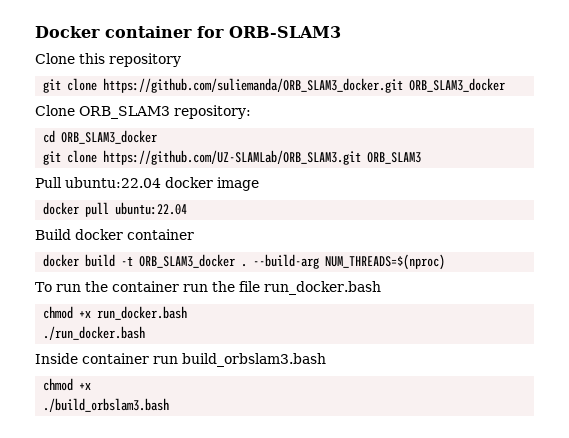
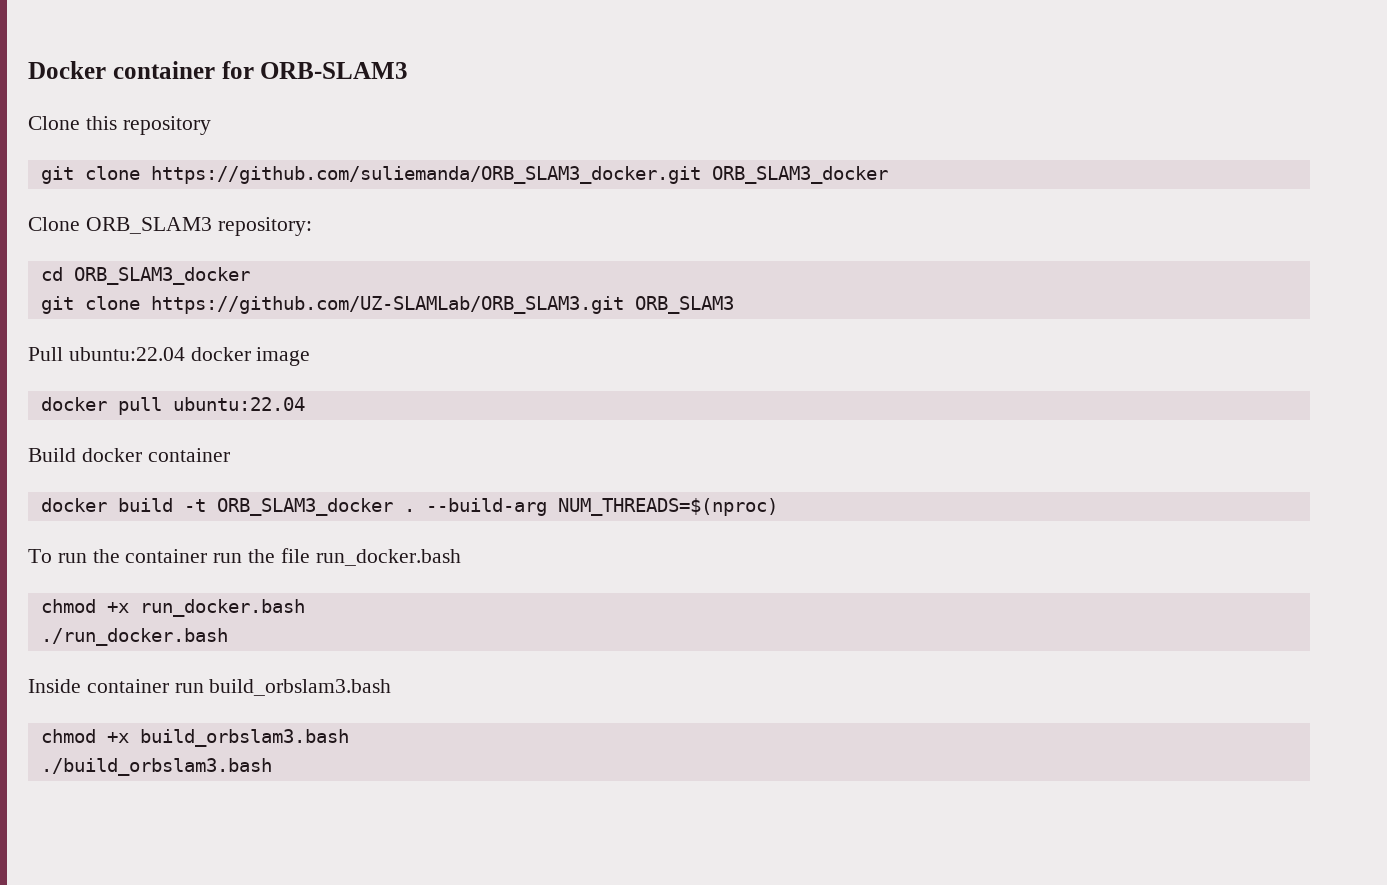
  Inside container run build_orbslam3.bash
- chmod +x
+ chmod +x build_orbslam3.bash

